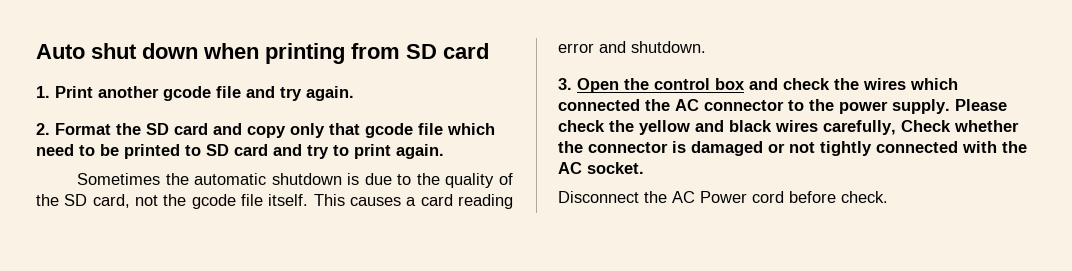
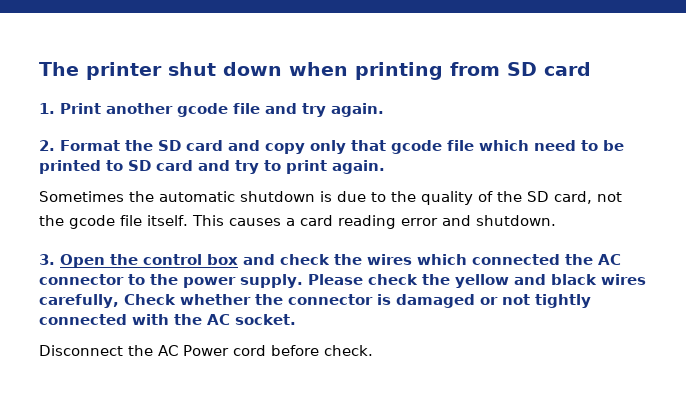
- Auto shut down when printing from SD card
+ The printer shut down when printing from SD card

